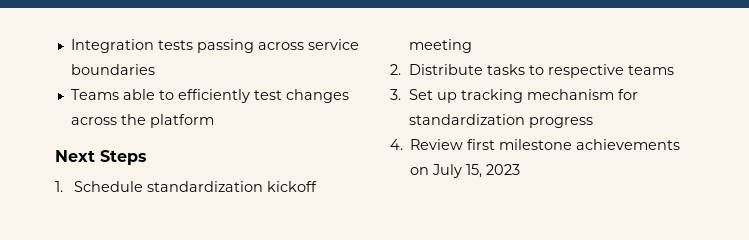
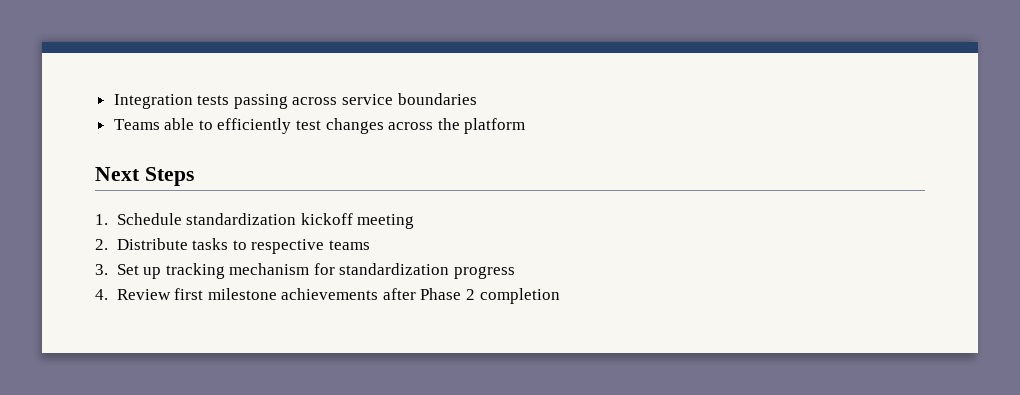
- 4. Review first milestone achievements on July 15, 2023
+ 4. Review first milestone achievements after Phase 2 completion

